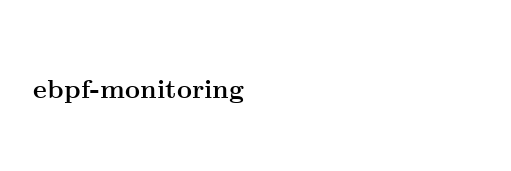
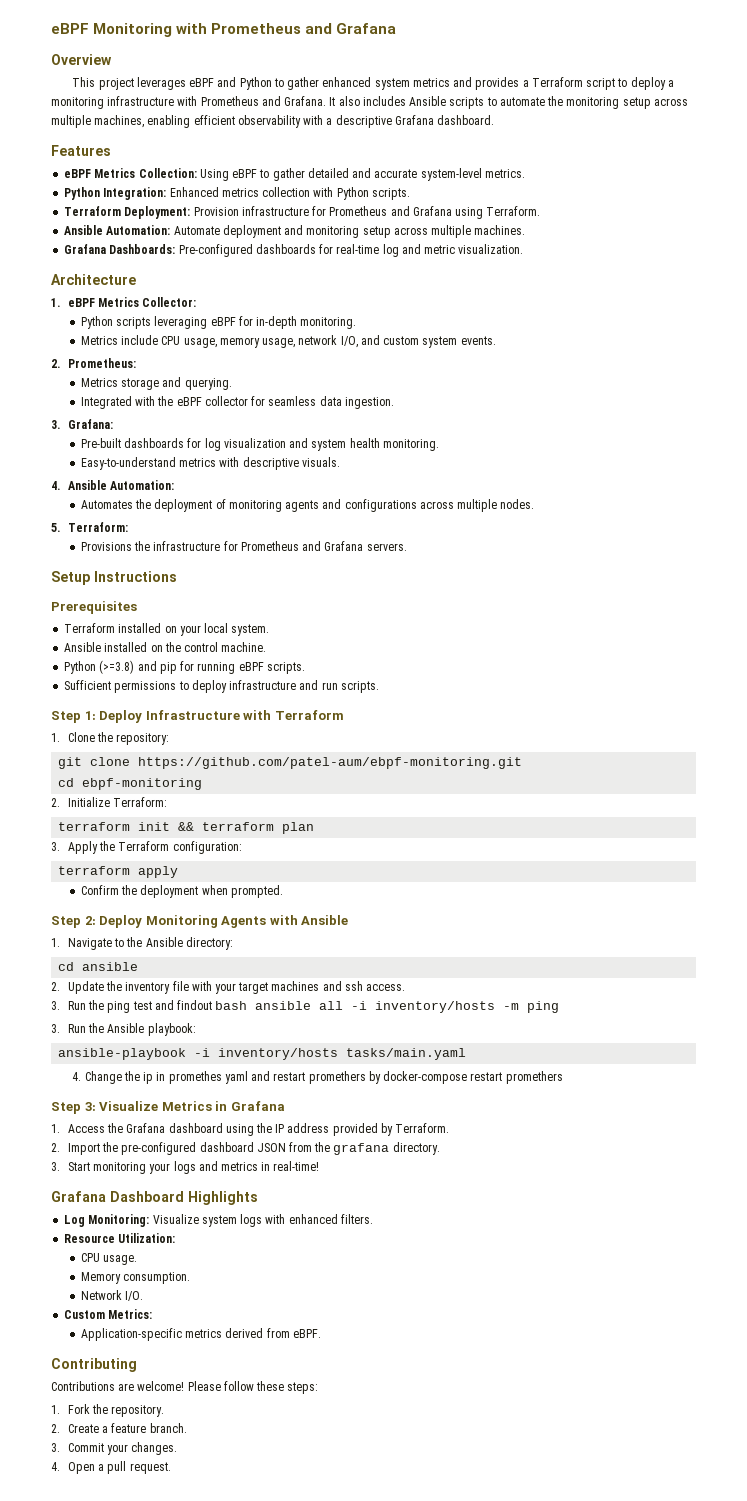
- ebpf-monitoring
+ eBPF Monitoring with Prometheus and Grafana
+ Overview
+ This project leverages eBPF and Python to gather enhanced system metrics and provides a Terraform script to deploy a monitoring infrastructure with Prometheus and Grafana. It also includes Ansible scripts to automate the monitoring setup across multiple machines, enabling efficient observability with a descriptive Grafana dashboard.
+ Features
+ eBPF Metrics Collection: Using eBPF to gather detailed and accurate system-level metrics.
+ Python Integration: Enhanced metrics collection with Python scripts.
+ Terraform Deployment: Provision infrastructure for Prometheus and Grafana using Terraform.
+ Ansible Automation: Automate deployment and monitoring setup across multiple machines.
+ Grafana Dashboards: Pre-configured dashboards for real-time log and metric visualization.
+ Architecture
+ 1. eBPF Metrics Collector:
+ Python scripts leveraging eBPF for in-depth monitoring.
+ Metrics include CPU usage, memory usage, network I/O, and custom system events.
+ 2. Prometheus:
+ Metrics storage and querying.
+ Integrated with the eBPF collector for seamless data ingestion.
+ 3. Grafana:
+ Pre-built dashboards for log visualization and system health monitoring.
+ Easy-to-understand metrics with descriptive visuals.
+ 4. Ansible Automation:
+ Automates the deployment of monitoring agents and configurations across multiple nodes.
+ 5. Terraform:
+ Provisions the infrastructure for Prometheus and Grafana servers.
+ Setup Instructions
+ Prerequisites
+ Terraform installed on your local system.
+ Ansible installed on the control machine.
+ Python (>=3.8) and pip for running eBPF scripts.
+ Sufficient permissions to deploy infrastructure and run scripts.
+ Step 1: Deploy Infrastructure with Terraform
+ 1. Clone the repository:
+ git clone https://github.com/patel-aum/ebpf-monitoring.git
+ cd ebpf-monitoring
+ 2. Initialize Terraform:
+ terraform init && terraform plan
+ 3. Apply the Terraform configuration:
+ terraform apply
+ Confirm the deployment when prompted.
+ Step 2: Deploy Monitoring Agents with Ansible
+ 1. Navigate to the Ansible directory:
+ cd ansible
+ 2. Update the inventory file with your target machines and ssh access.
+ 3. Run the ping test and findout bash ansible all -i inventory/hosts -m ping
+ 3. Run the Ansible playbook:
+ ansible-playbook -i inventory/hosts tasks/main.yaml
+ 4. Change the ip in promethes yaml and restart promethers by docker-compose restart promethers
+ Step 3: Visualize Metrics in Grafana
+ 1. Access the Grafana dashboard using the IP address provided by Terraform.
+ 2. Import the pre-configured dashboard JSON from the grafana directory.
+ 3. Start monitoring your logs and metrics in real-time!
+ Grafana Dashboard Highlights
+ Log Monitoring: Visualize system logs with enhanced filters.
+ Resource Utilization:
+ CPU usage.
+ Memory consumption.
+ Network I/O.
+ Custom Metrics:
+ Application-specific metrics derived from eBPF.
+ Contributing
+ Contributions are welcome! Please follow these steps:
+ 1. Fork the repository.
+ 2. Create a feature branch.
+ 3. Commit your changes.
+ 4. Open a pull request.

